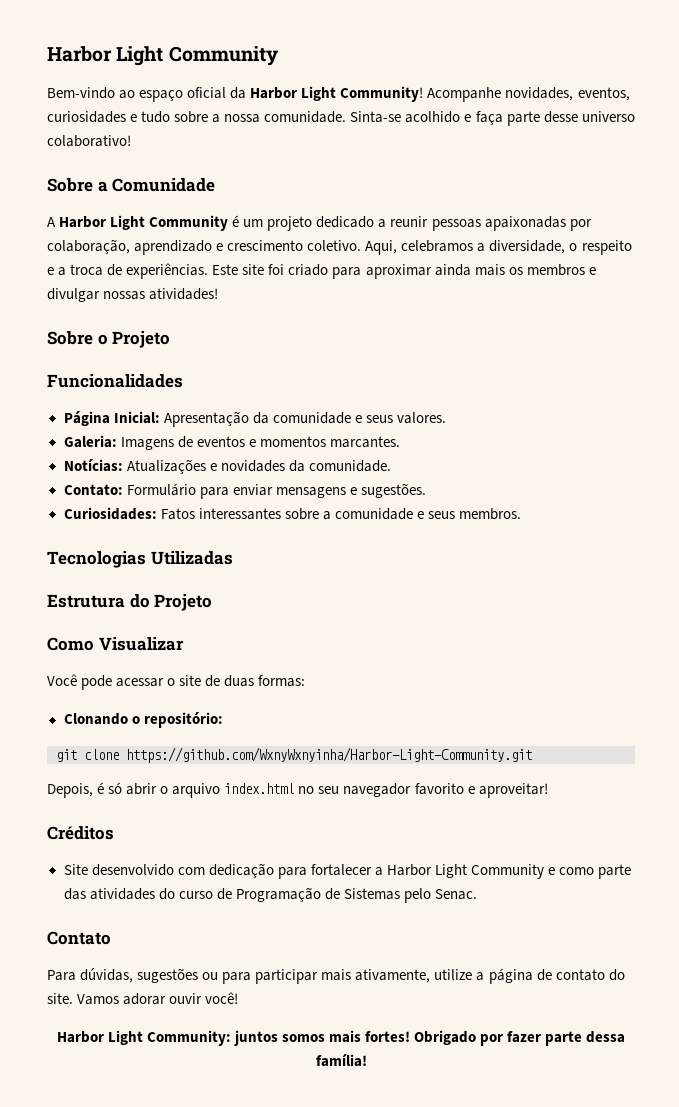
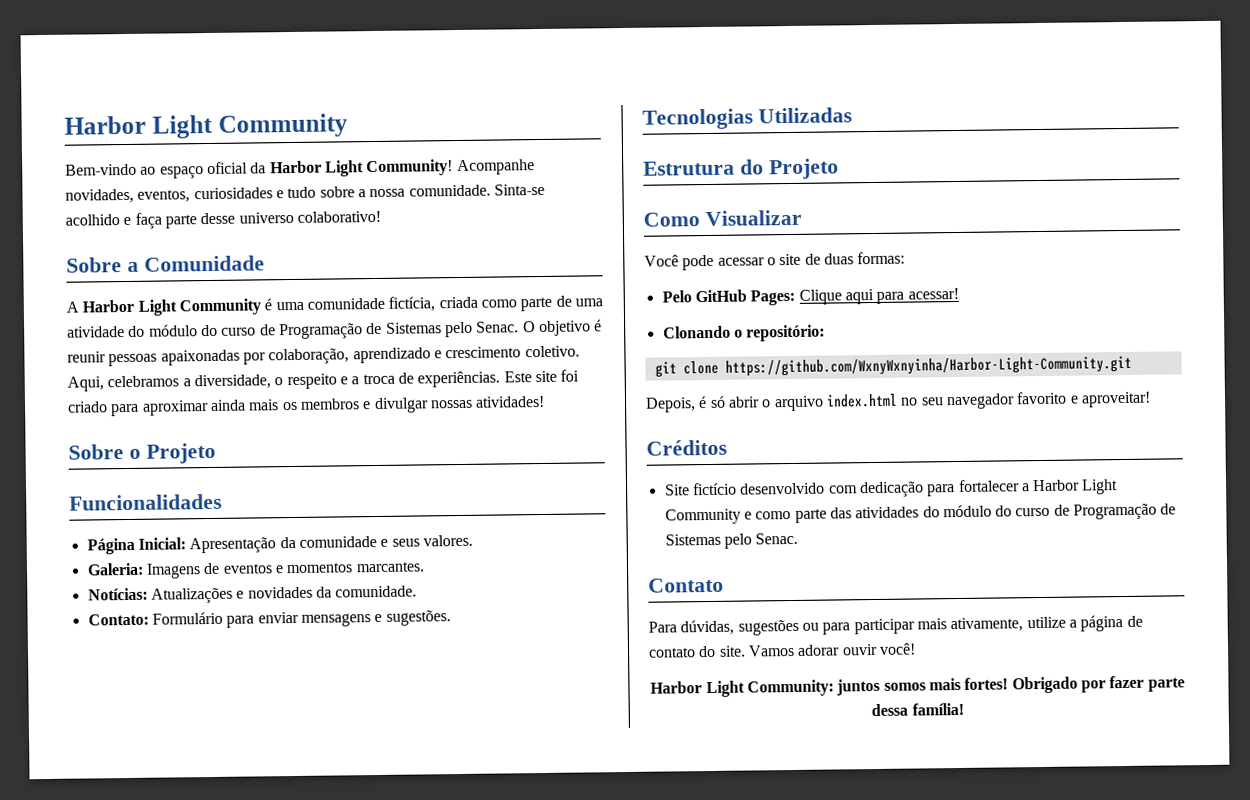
- A Harbor Light Community é um projeto dedicado a reunir pessoas apaixonadas por colaboração, aprendizado e crescimento coletivo.
+ A Harbor Light Community é uma comunidade fictícia, criada como parte de uma atividade do módulo do curso de Programação de Sistemas pelo Senac. O objetivo é reunir pessoas apaixonadas por colaboração, aprendizado e crescimento coletivo.
- Curiosidades: Fatos interessantes sobre a comunidade e seus membros.
+ Pelo GitHub Pages: Clique aqui para acessar!
- Site desenvolvido com dedicação para fortalecer a Harbor Light Community e como parte das atividades do curso de Programação de Sistemas pelo Senac.
+ Site fictício desenvolvido com dedicação para fortalecer a Harbor Light Community e como parte das atividades do módulo do curso de Programação de Sistemas pelo Senac.

